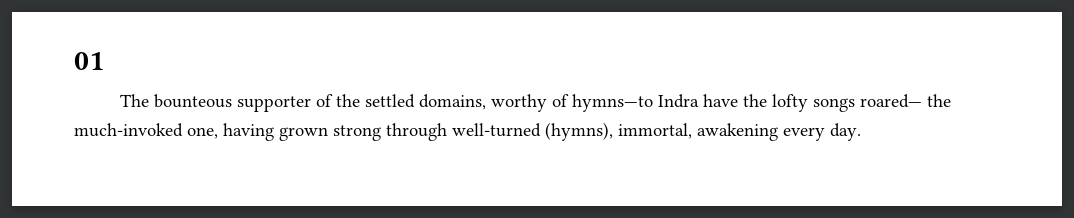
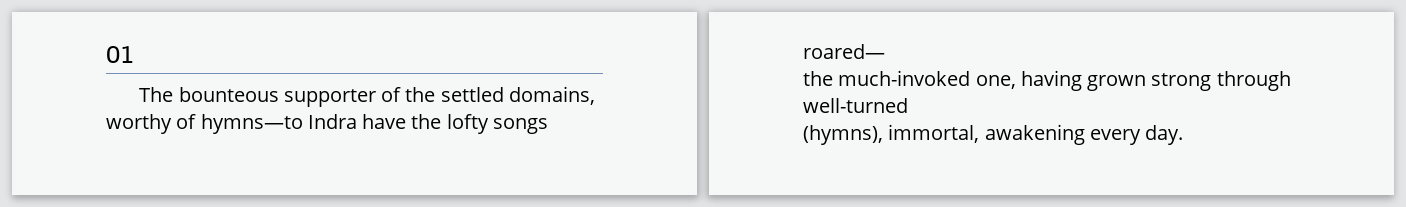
- The bounteous supporter of the settled domains, worthy of hymns—to Indra have the lofty songs roared— the much-invoked one, having grown strong through well-turned (hymns), immortal, awakening every day.
+ The bounteous supporter of the settled domains, worthy of hymns—to Indra have the lofty songs roared—
+ the much-invoked one, having grown strong through well-turned
+ (hymns), immortal, awakening every day.

